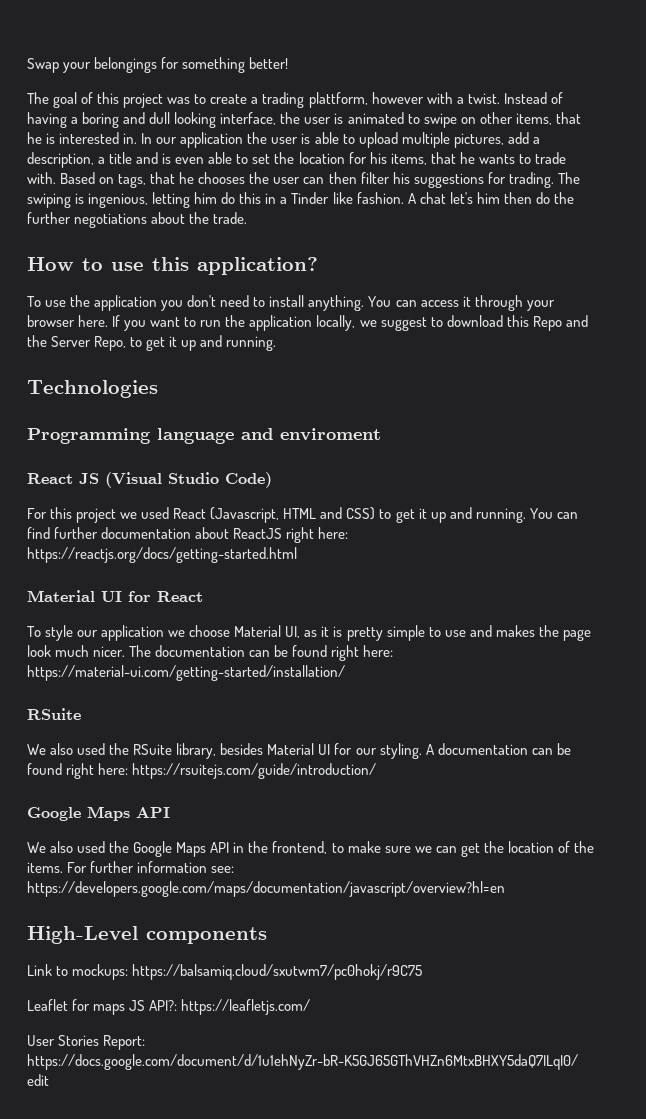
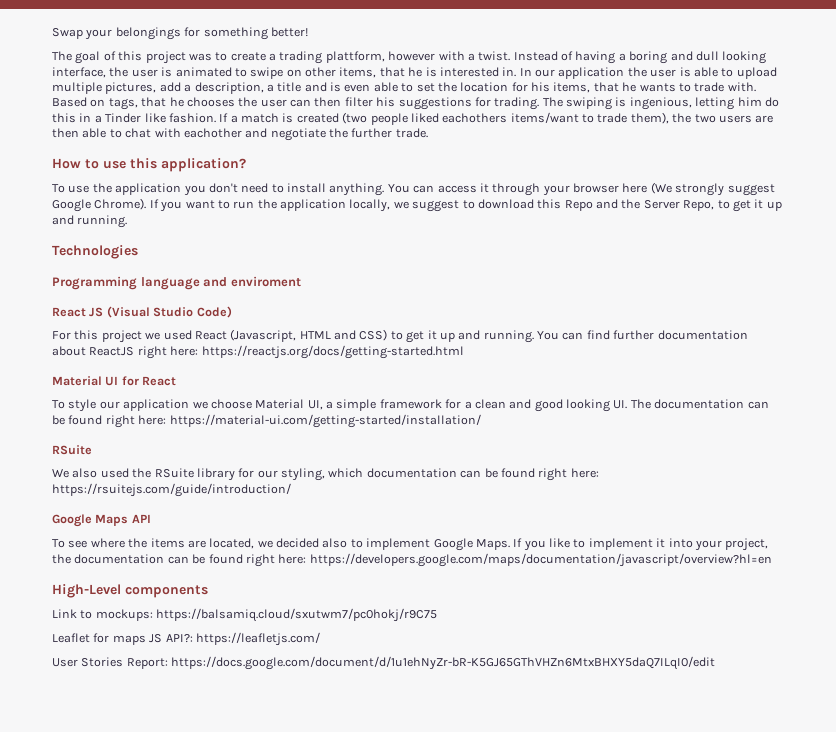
- A chat let's him then do the further negotiations about the trade.
+ If a match is created (two people liked eachothers items/want to trade them), the two users are then able to chat with eachother and negotiate the further trade.
- You can access it through your browser here.
+ You can access it through your browser here (We strongly suggest Google Chrome).
- To style our application we choose Material UI, as it is pretty simple to use and makes the page look much nicer. The documentation can be found right here: https://material-ui.com/getting-started/installation/
+ To style our application we choose Material UI, a simple framework for a clean and good looking UI. The documentation can be found right here: https://material-ui.com/getting-started/installation/
- We also used the RSuite library, besides Material UI for our styling. A documentation can be found right here: https://rsuitejs.com/guide/introduction/
+ We also used the RSuite library for our styling, which documentation can be found right here: https://rsuitejs.com/guide/introduction/
- We also used the Google Maps API in the frontend, to make sure we can get the location of the items. For further information see: https://developers.google.com/maps/documentation/javascript/overview?hl=en
+ To see where the items are located, we decided also to implement Google Maps. If you like to implement it into your project, the documentation can be found right here: https://developers.google.com/maps/documentation/javascript/overview?hl=en

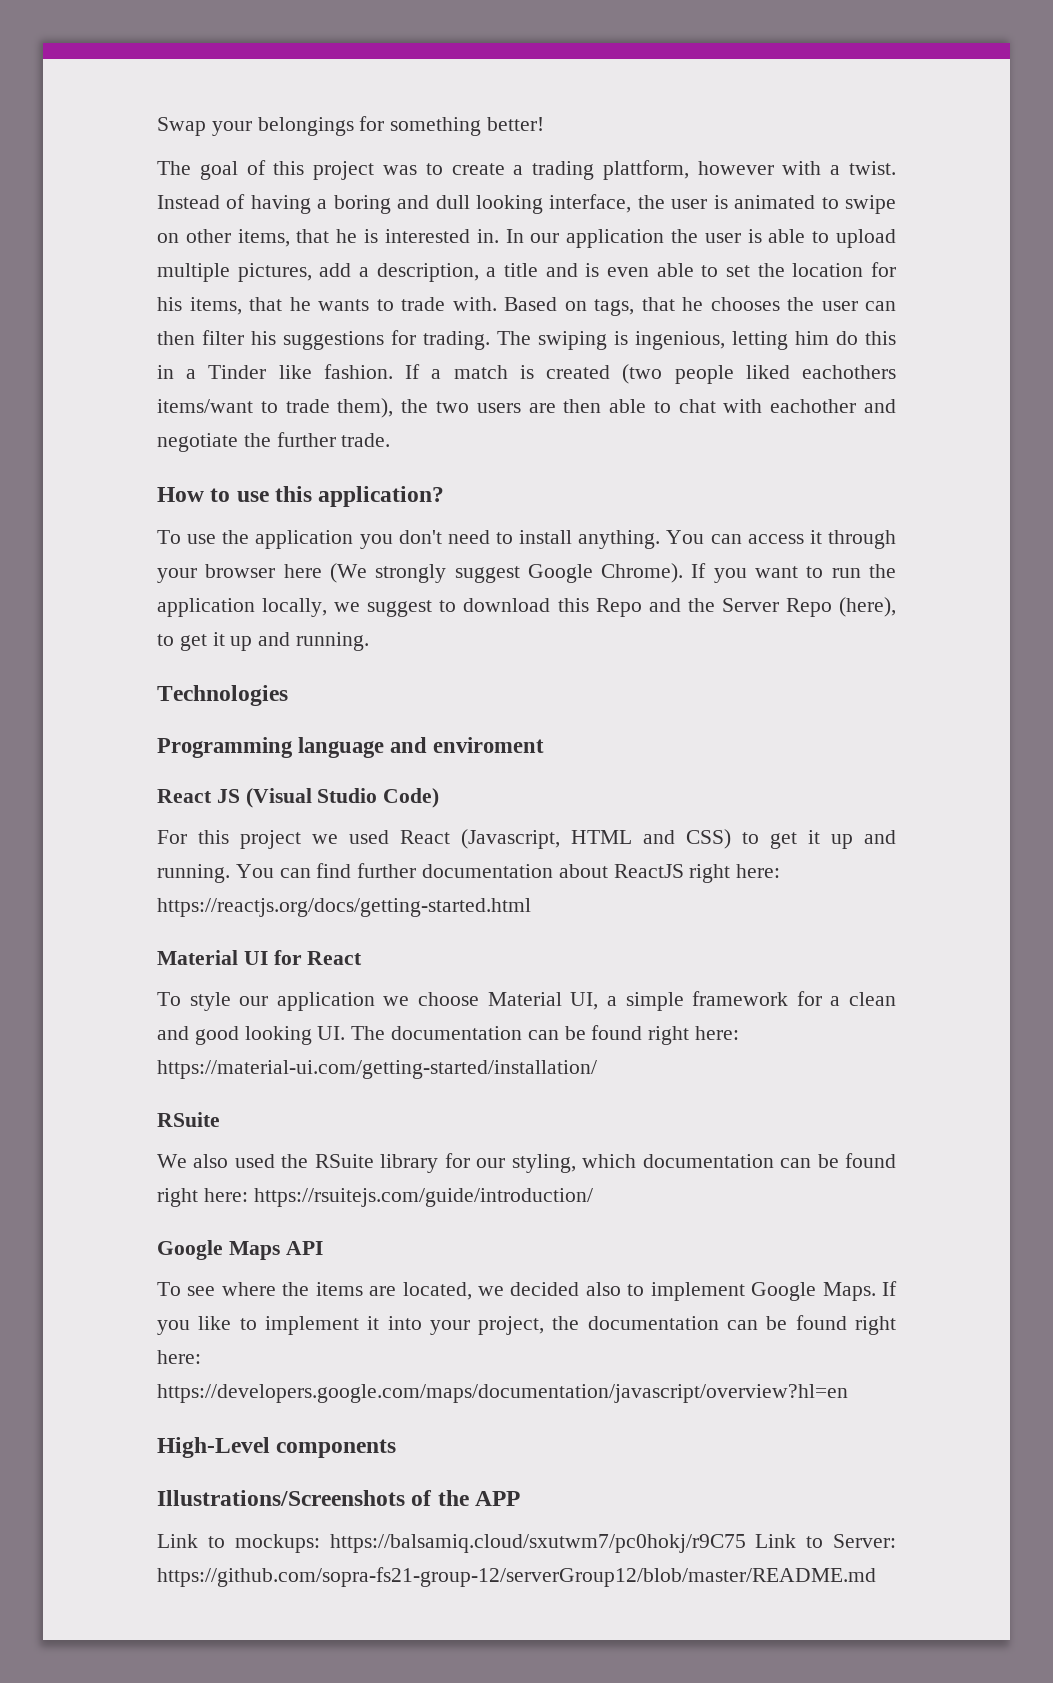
- If you want to run the application locally, we suggest to download this Repo and the Server Repo, to get it up and running.
+ If you want to run the application locally, we suggest to download this Repo and the Server Repo (here), to get it up and running.
+ Illustrations/Screenshots of the APP
- Link to mockups: https://balsamiq.cloud/sxutwm7/pc0hokj/r9C75
- Leaflet for maps JS API?: https://leafletjs.com/
- User Stories Report: https://docs.google.com/document/d/1u1ehNyZr-bR-K5GJ65GThVHZn6MtxBHXY5daQ7ILqI0/edit
+ Link to mockups: https://balsamiq.cloud/sxutwm7/pc0hokj/r9C75 Link to Server: https://github.com/sopra-fs21-group-12/serverGroup12/blob/master/README.md

